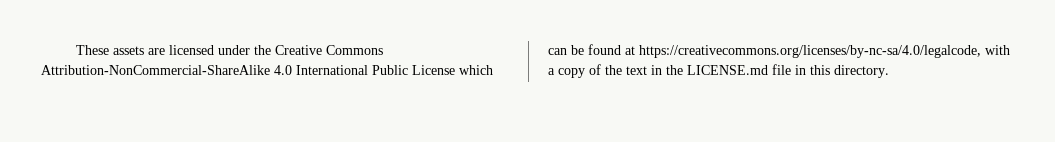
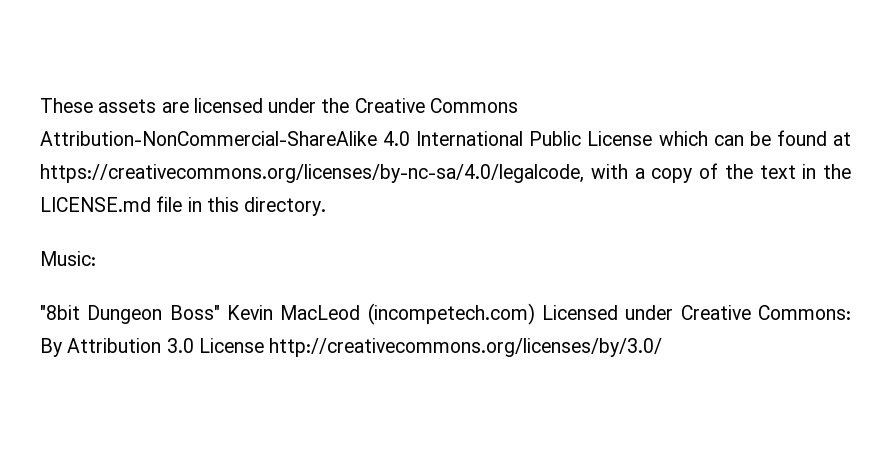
+ Music:
+ "8bit Dungeon Boss" Kevin MacLeod (incompetech.com) Licensed under Creative Commons: By Attribution 3.0 License http://creativecommons.org/licenses/by/3.0/

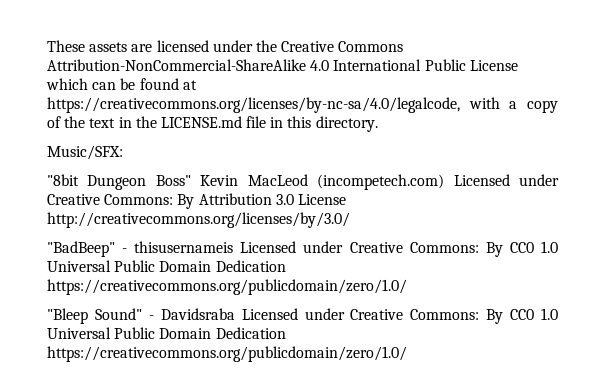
- Music:
+ Music/SFX:
+ "BadBeep" - thisusernameis Licensed under Creative Commons: By CC0 1.0 Universal Public Domain Dedication https://creativecommons.org/publicdomain/zero/1.0/
+ "Bleep Sound" - Davidsraba Licensed under Creative Commons: By CC0 1.0 Universal Public Domain Dedication https://creativecommons.org/publicdomain/zero/1.0/

